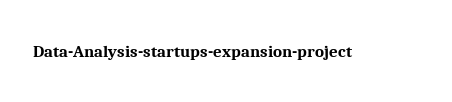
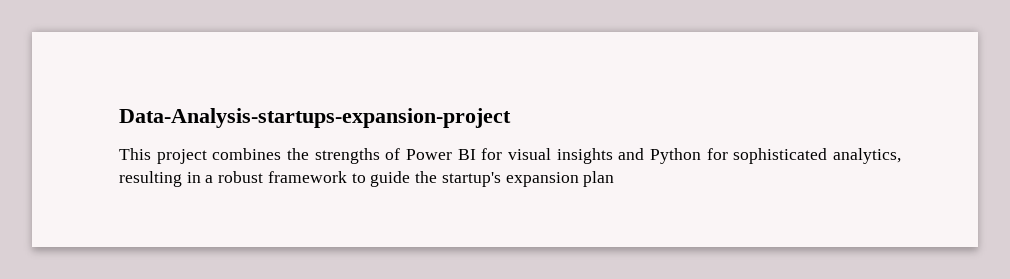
+ This project combines the strengths of Power BI for visual insights and Python for sophisticated analytics, resulting in a robust framework to guide the startup's expansion plan

